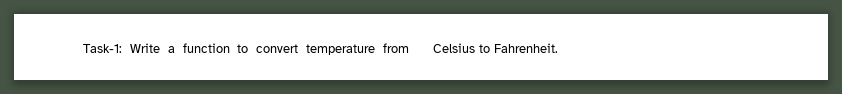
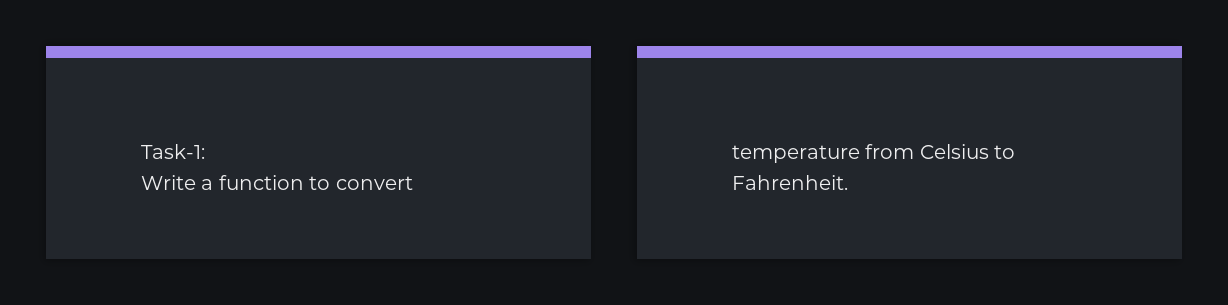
- Task-1: Write a function to convert temperature from Celsius to Fahrenheit.
+ Task-1:
+ Write a function to convert temperature from Celsius to Fahrenheit.

